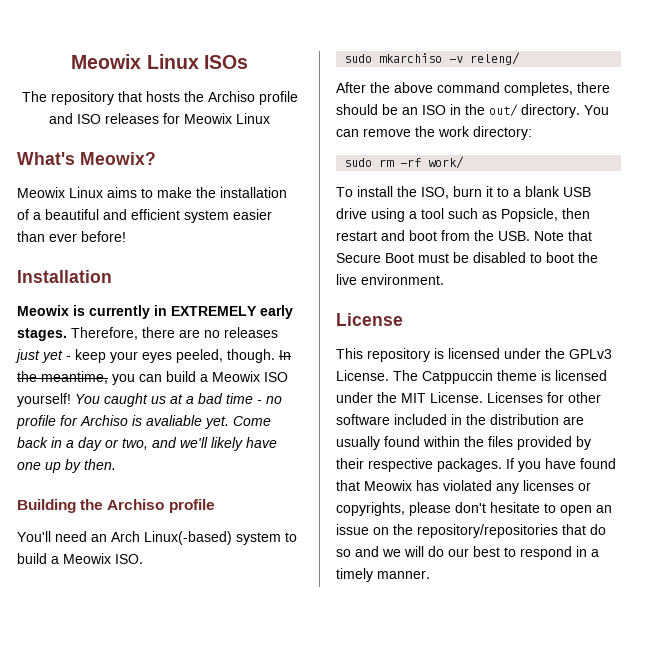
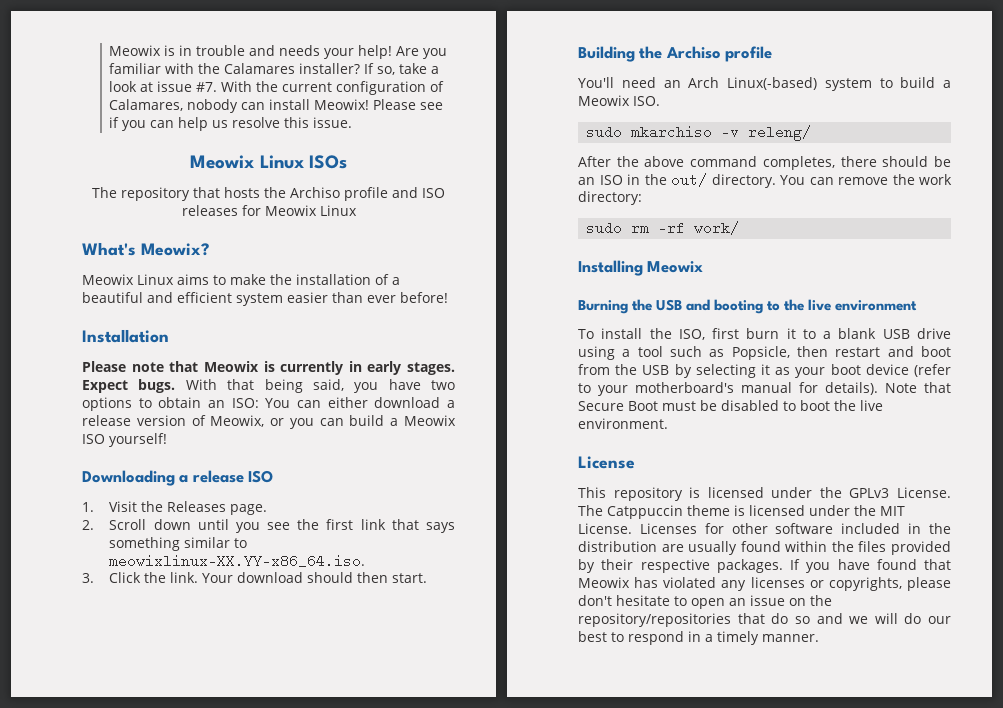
+ Meowix is in trouble and needs your help! Are you familiar with the Calamares installer? If so, take a look at issue #7. With the current configuration of Calamares, nobody can install Meowix! Please see if you can help us resolve this issue.
- Meowix is currently in EXTREMELY early stages.
+ Please note that Meowix is currently in early stages.
- Therefore, there are no releases just yet - keep your eyes peeled, though. In the meantime, you can build a Meowix ISO yourself! You caught us at a bad time - no profile for Archiso is avaliable yet. Come back in a day or two, and we'll likely have one up by then.
+ Expect bugs. With that being said, you have two options to obtain an ISO: You can either download a release version of Meowix, or you can build a Meowix ISO yourself!
+ Downloading a release ISO
+ 1. Visit the Releases page.
+ 2. Scroll down until you see the first link that says something similar to meowixlinux-XX.YY-x86_64.iso.
+ 3. Click the link. Your download should then start.
+ Installing Meowix
+ Burning the USB and booting to the live environment
- To install the ISO, burn it to a blank USB drive using a tool such as Popsicle, then restart and boot from the USB. Note that Secure Boot must be disabled to boot the live environment.
+ To install the ISO, first burn it to a blank USB drive using a tool such as Popsicle, then restart and boot from the USB by selecting it as your boot device (refer to your motherboard's manual for details). Note that Secure Boot must be disabled to boot the live environment.

